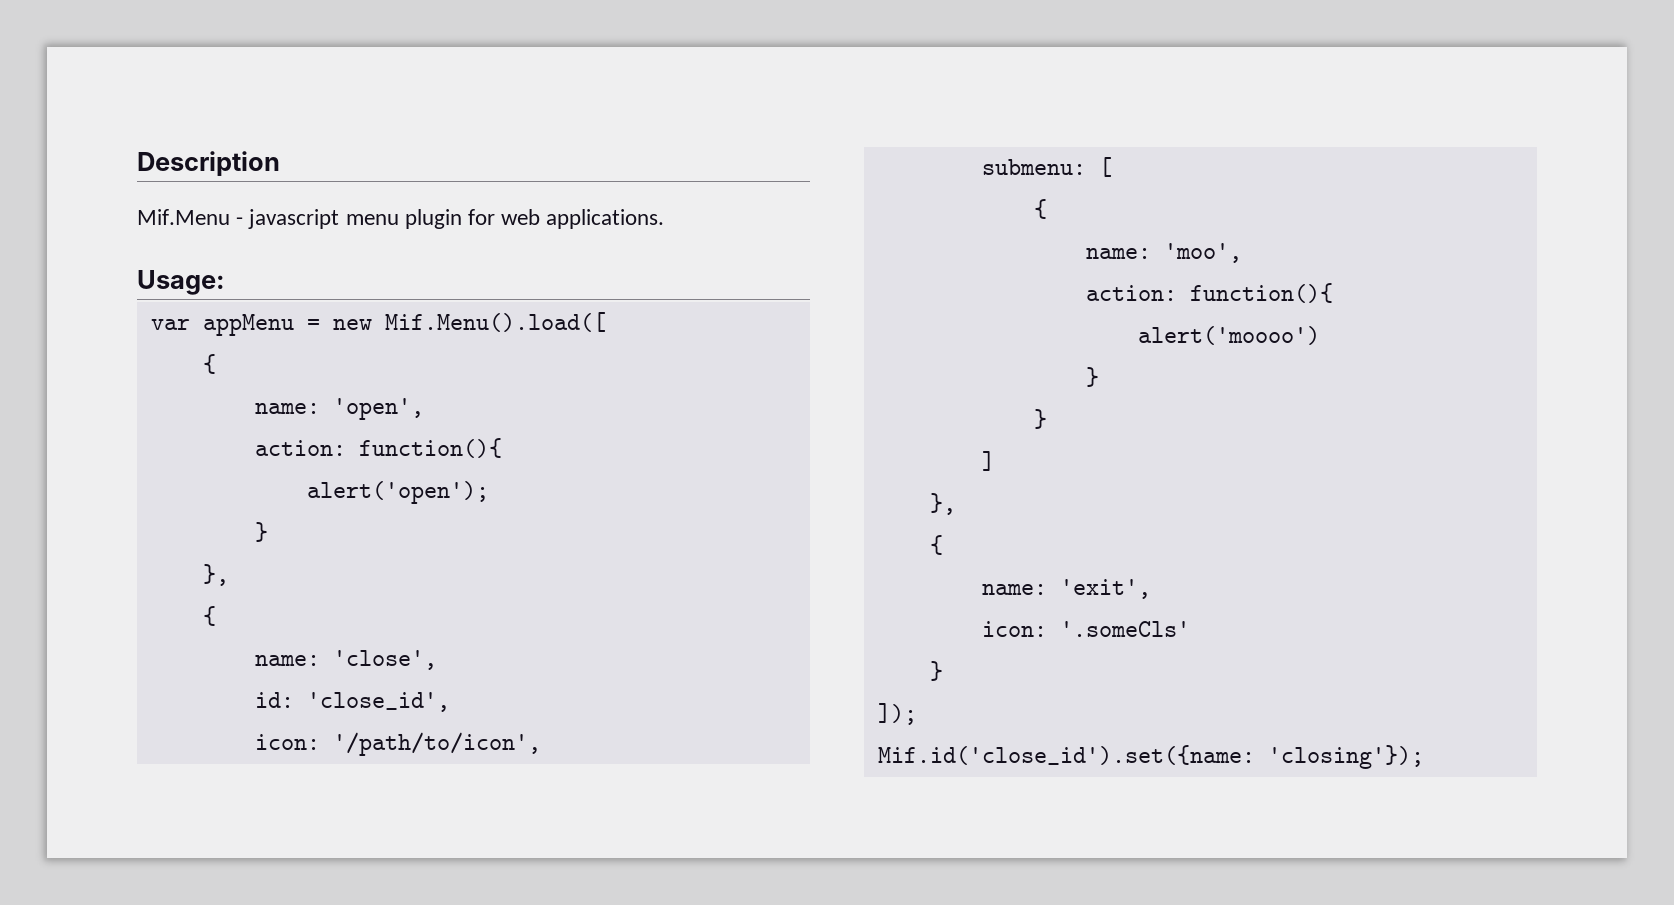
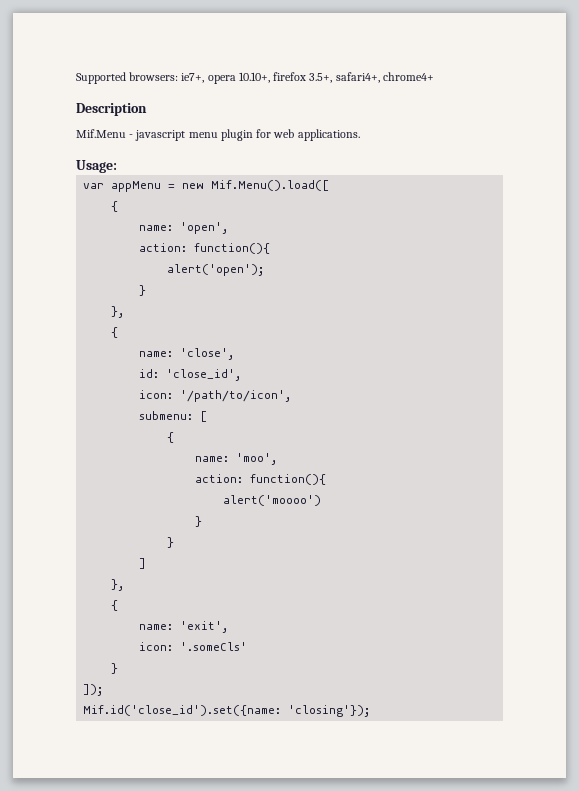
+ Supported browsers: ie7+, opera 10.10+, firefox 3.5+, safari4+, chrome4+

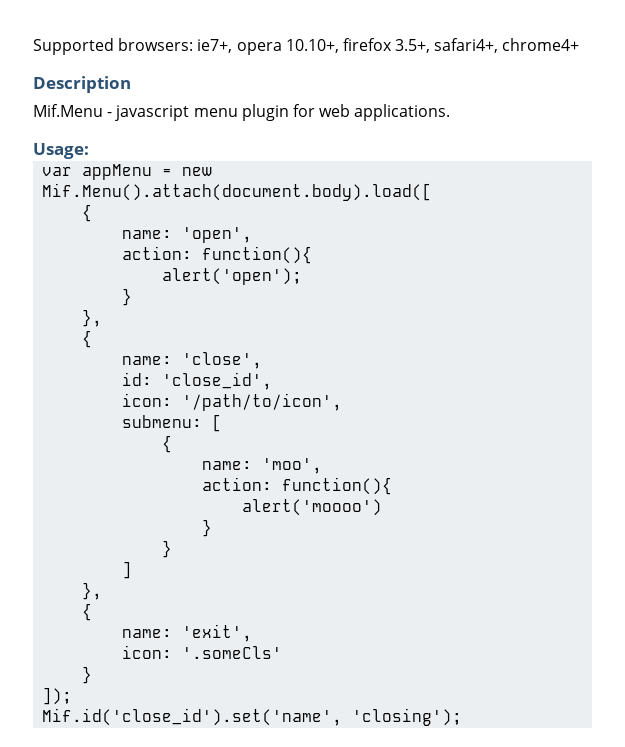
- var appMenu = new Mif.Menu().load([
+ var appMenu = new Mif.Menu().attach(document.body).load([
- Mif.id('close_id').set({name: 'closing'});
+ Mif.id('close_id').set('name', 'closing');

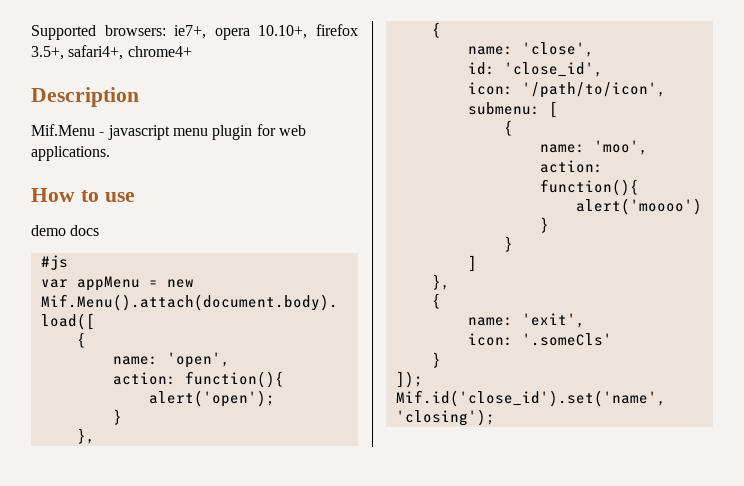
- Usage:
+ How to use
+ demo docs
+ #js

